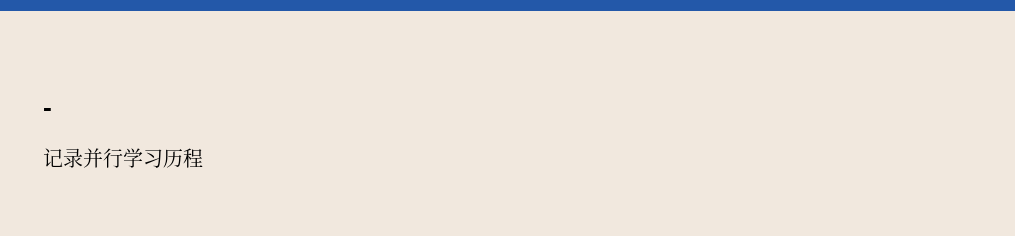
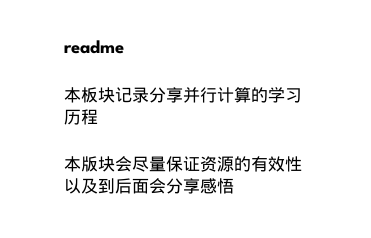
- -
- 记录并行学习历程
+ readme
+ 本板块记录分享并行计算的学习历程
+ 本版块会尽量保证资源的有效性以及到后面会分享感悟

